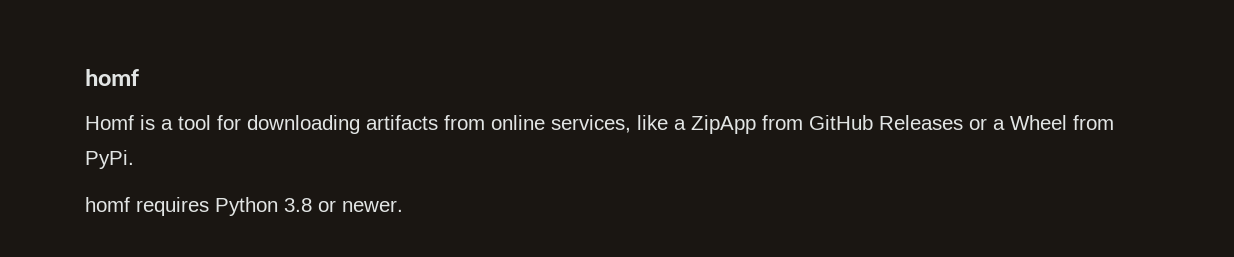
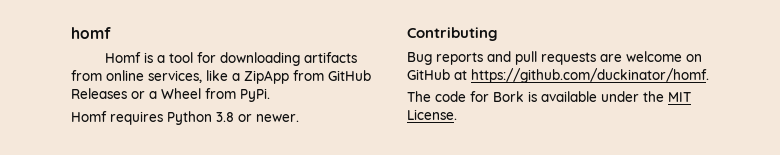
- homf requires Python 3.8 or newer.
+ Homf requires Python 3.8 or newer.
+ Contributing
+ Bug reports and pull requests are welcome on GitHub at https://github.com/duckinator/homf.
+ The code for Bork is available under the MIT License.

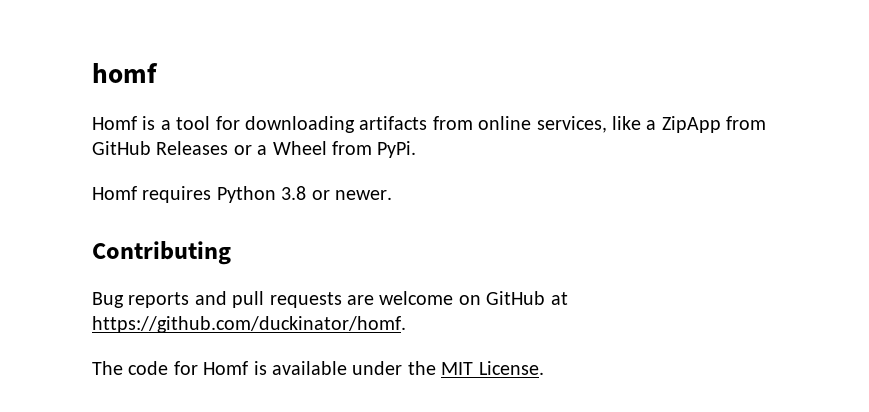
- The code for Bork is available under the MIT License.
+ The code for Homf is available under the MIT License.

